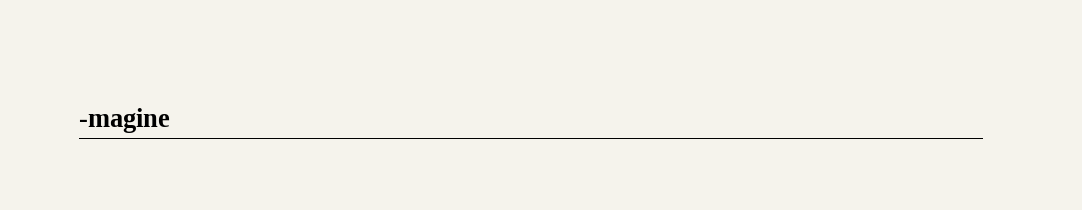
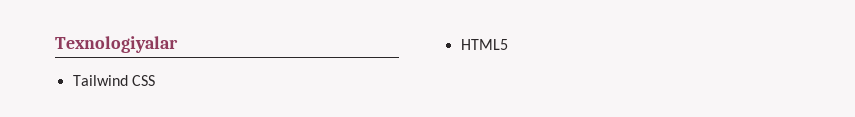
- -magine
+ Texnologiyalar
+ Tailwind CSS
+ HTML5

